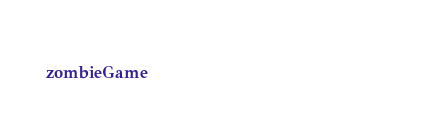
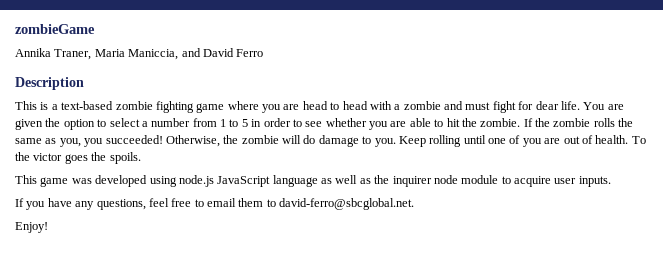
+ Annika Traner, Maria Maniccia, and David Ferro
+ Description
+ This is a text-based zombie fighting game where you are head to head with a zombie and must fight for dear life. You are given the option to select a number from 1 to 5 in order to see whether you are able to hit the zombie. If the zombie rolls the same as you, you succeeded! Otherwise, the zombie will do damage to you. Keep rolling until one of you are out of health. To the victor goes the spoils.
+ This game was developed using node.js JavaScript language as well as the inquirer node module to acquire user inputs.
+ If you have any questions, feel free to email them to david-ferro@sbcglobal.net.
+ Enjoy!

